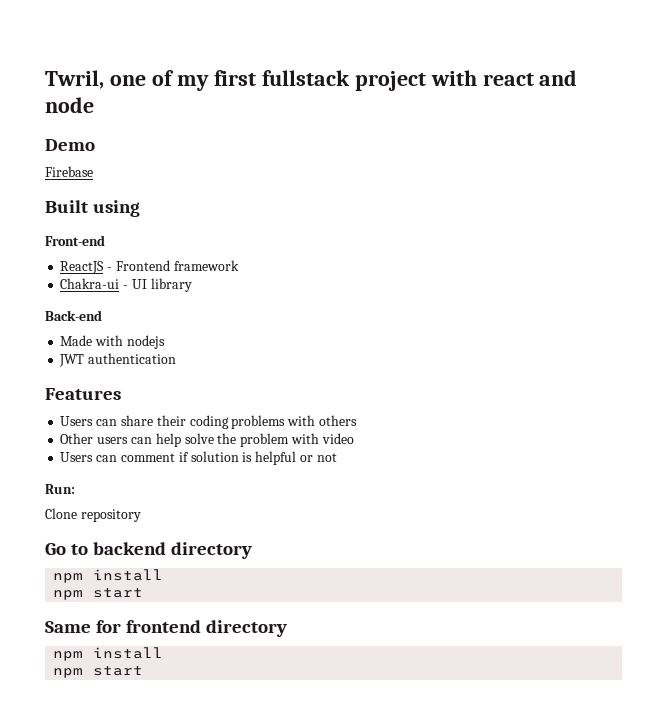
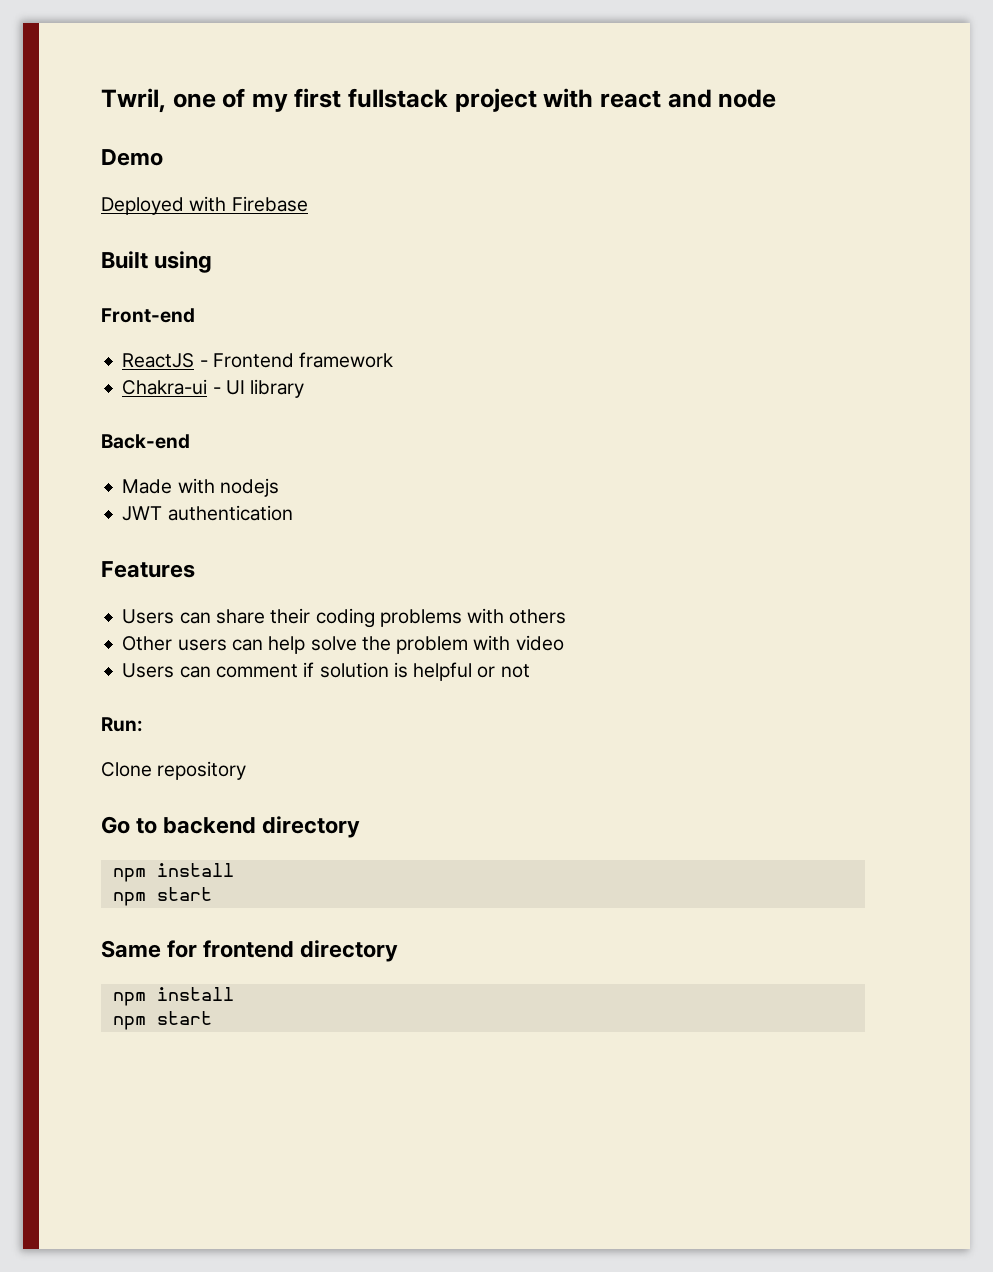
- Firebase
+ Deployed with Firebase

